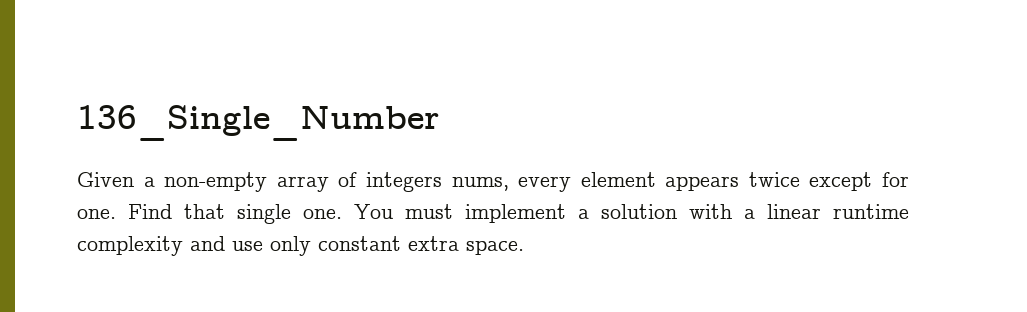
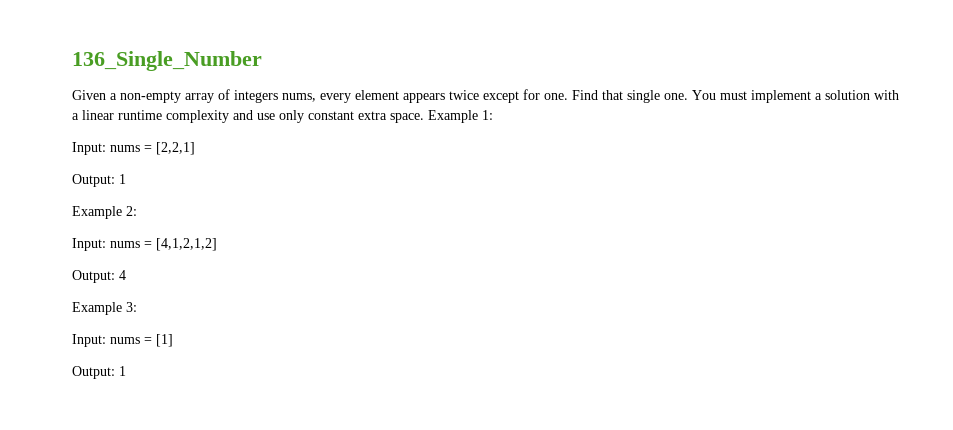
+ Example 1:
+ Input: nums = [2,2,1]
+ Output: 1
+ Example 2:
+ Input: nums = [4,1,2,1,2]
+ Output: 4
+ Example 3:
+ Input: nums = [1]
+ Output: 1

